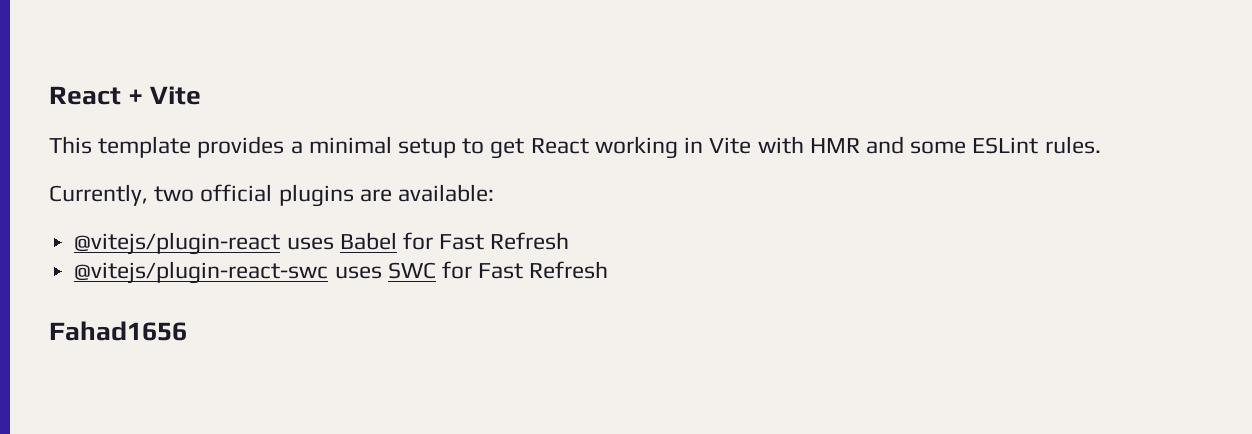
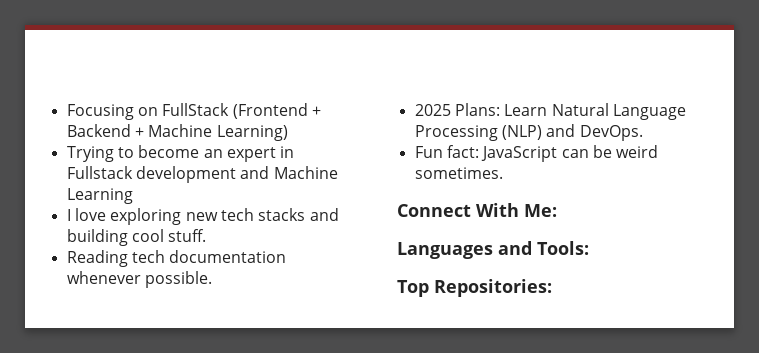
- React + Vite
- This template provides a minimal setup to get React working in Vite with HMR and some ESLint rules.
- Currently, two official plugins are available:
- @vitejs/plugin-react uses Babel for Fast Refresh
- @vitejs/plugin-react-swc uses SWC for Fast Refresh
- Fahad1656
+ Focusing on FullStack (Frontend + Backend + Machine Learning)
+ Trying to become an expert in Fullstack development and Machine Learning
+ I love exploring new tech stacks and building cool stuff.
+ Reading tech documentation whenever possible.
+ 2025 Plans: Learn Natural Language Processing (NLP) and DevOps.
+ Fun fact: JavaScript can be weird sometimes.
+ Connect With Me:
+ Languages and Tools:
+ Top Repositories:

